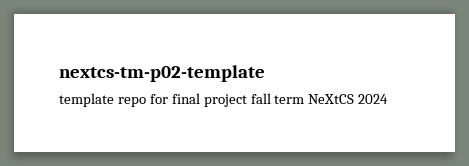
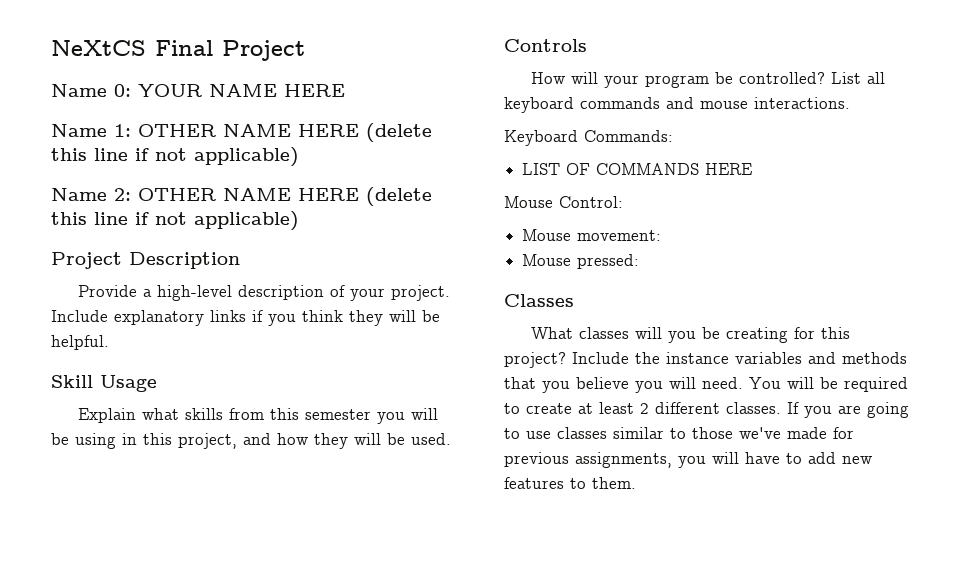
- nextcs-tm-p02-template
- template repo for final project fall term NeXtCS 2024
+ NeXtCS Final Project
+ Name 0: YOUR NAME HERE
+ Name 1: OTHER NAME HERE (delete this line if not applicable)
+ Name 2: OTHER NAME HERE (delete this line if not applicable)
+ Project Description
+ Provide a high-level description of your project. Include explanatory links if you think they will be helpful.
+ Skill Usage
+ Explain what skills from this semester you will be using in this project, and how they will be used.
+ Controls
+ How will your program be controlled? List all keyboard commands and mouse interactions.
+ Keyboard Commands:
+ LIST OF COMMANDS HERE
+ Mouse Control:
+ Mouse movement:
+ Mouse pressed:
+ Classes
+ What classes will you be creating for this project? Include the instance variables and methods that you believe you will need. You will be required to create at least 2 different classes. If you are going to use classes similar to those we've made for previous assignments, you will have to add new features to them.

